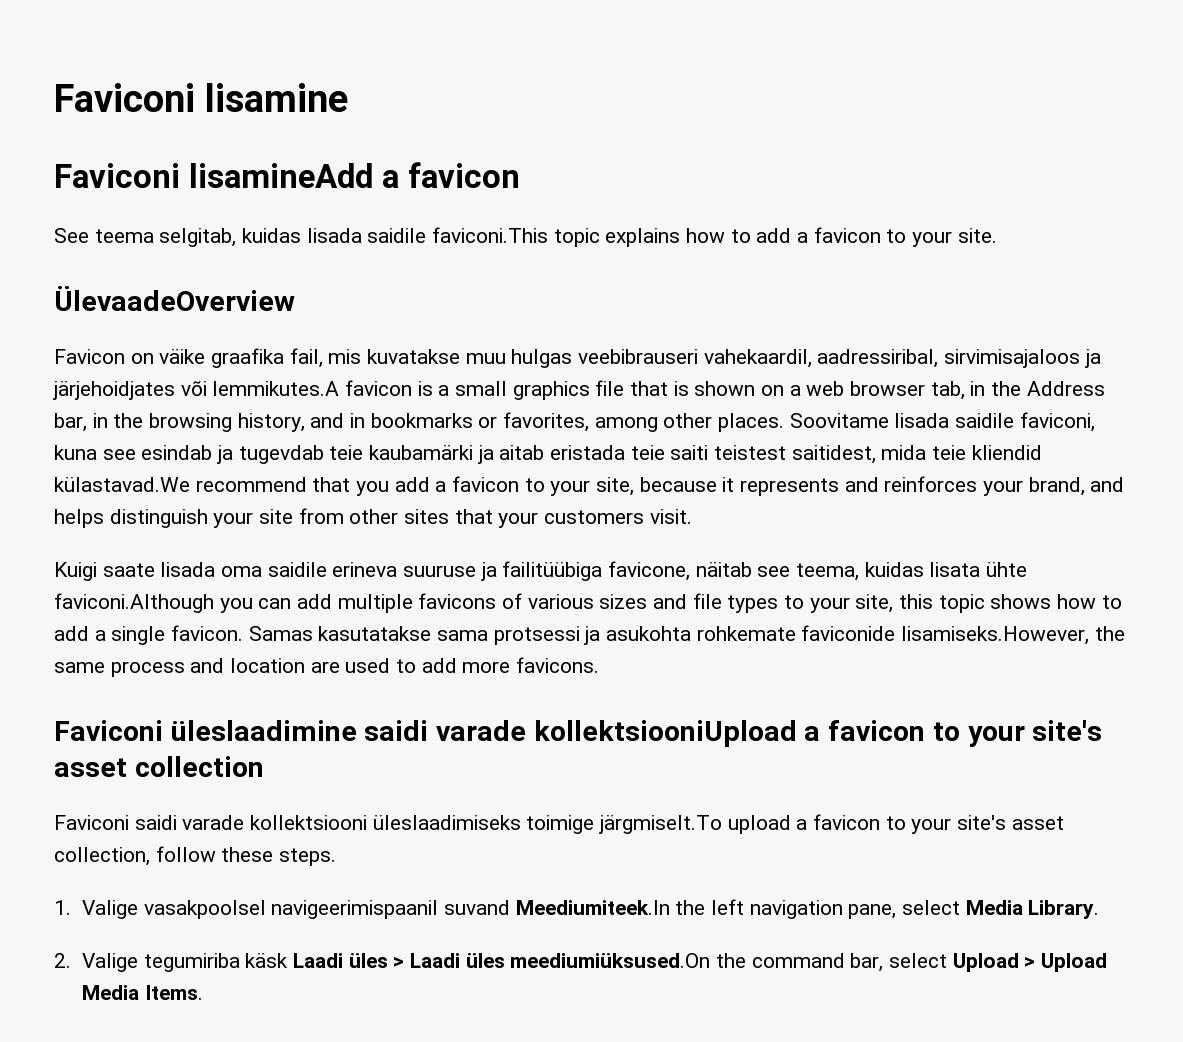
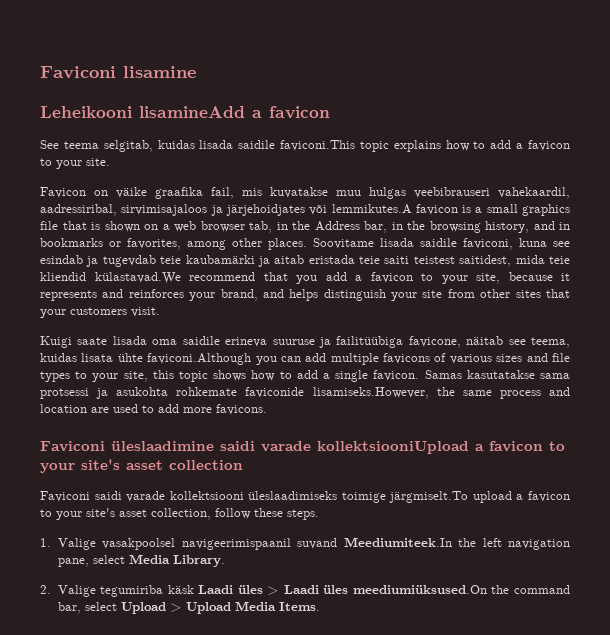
- Faviconi lisamineAdd a favicon
+ Leheikooni lisamineAdd a favicon
- ÜlevaadeOverview

